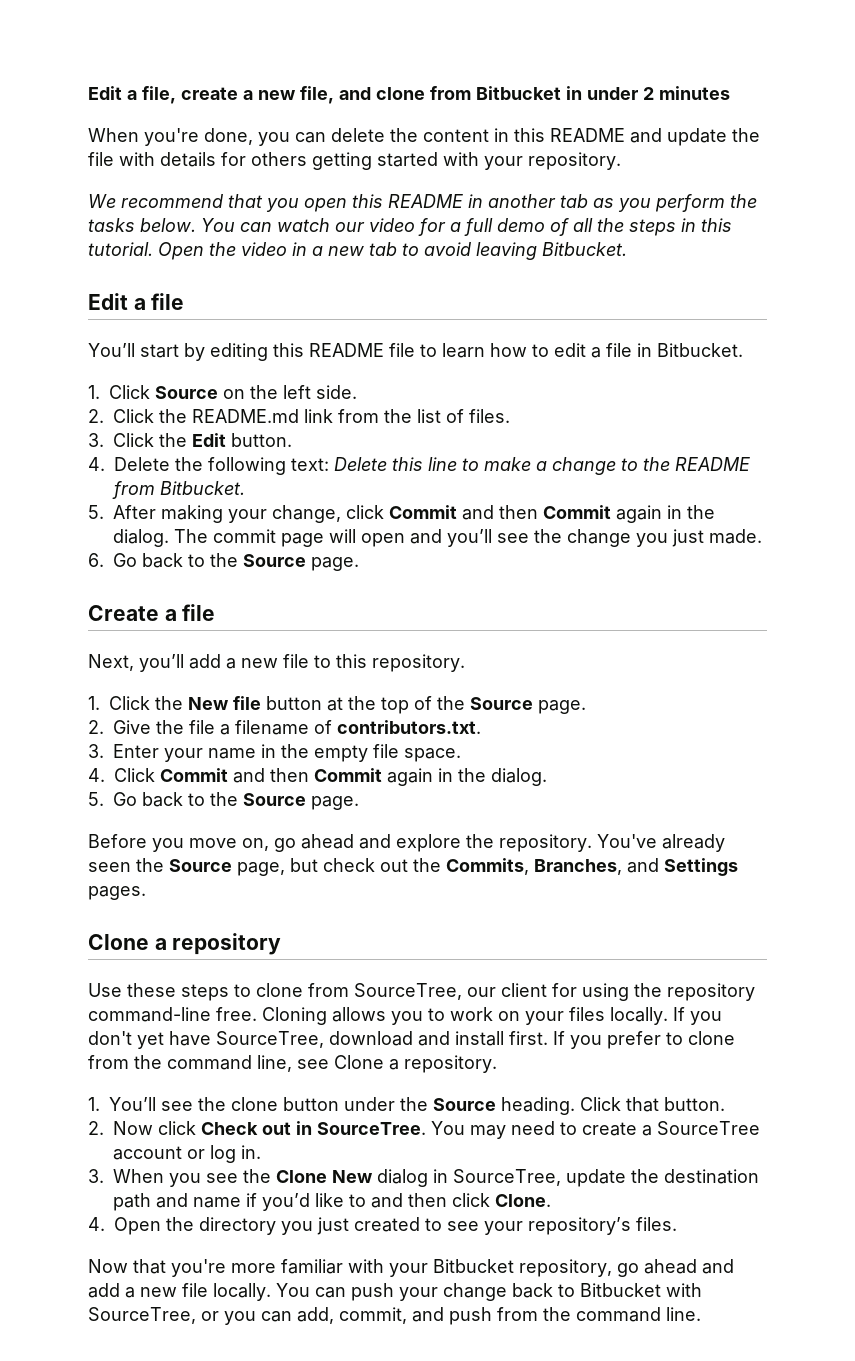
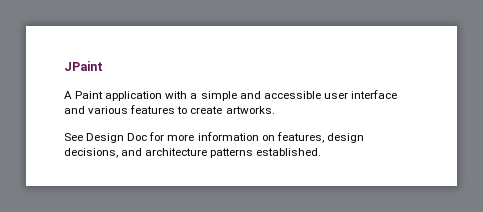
- Edit a file, create a new file, and clone from Bitbucket in under 2 minutes
- When you're done, you can delete the content in this README and update the file with details for others getting started with your repository.
- We recommend that you open this README in another tab as you perform the tasks below. You can watch our video for a full demo of all the steps in this tutorial. Open the video in a new tab to avoid leaving Bitbucket.
- Edit a file
- You’ll start by editing this README file to learn how to edit a file in Bitbucket.
- 1. Click Source on the left side.
- 2. Click the README.md link from the list of files.
- 3. Click the Edit button.
- 4. Delete the following text: Delete this line to make a change to the README from Bitbucket.
- 5. After making your change, click Commit and then Commit again in the dialog. The commit page will open and you’ll see the change you just made.
- 6. Go back to the Source page.
- Create a file
- Next, you’ll add a new file to this repository.
- 1. Click the New file button at the top of the Source page.
- 2. Give the file a filename of contributors.txt.
- 3. Enter your name in the empty file space.
- 4. Click Commit and then Commit again in the dialog.
- 5. Go back to the Source page.
- Before you move on, go ahead and explore the repository. You've already seen the Source page, but check out the Commits, Branches, and Settings pages.
- Clone a repository
- Use these steps to clone from SourceTree, our client for using the repository command-line free. Cloning allows you to work on your files locally. If you don't yet have SourceTree, download and install first. If you prefer to clone from the command line, see Clone a repository.
- 1. You’ll see the clone button under the Source heading. Click that button.
- 2. Now click Check out in SourceTree. You may need to create a SourceTree account or log in.
- 3. When you see the Clone New dialog in SourceTree, update the destination path and name if you’d like to and then click Clone.
- 4. Open the directory you just created to see your repository’s files.
- Now that you're more familiar with your Bitbucket repository, go ahead and add a new file locally. You can push your change back to Bitbucket with SourceTree, or you can add, commit, and push from the command line.
+ JPaint
+ A Paint application with a simple and accessible user interface and various features to create artworks.
+ See Design Doc for more information on features, design decisions, and architecture patterns established.

